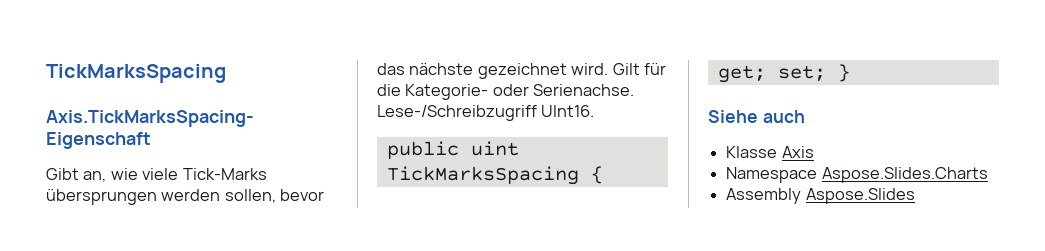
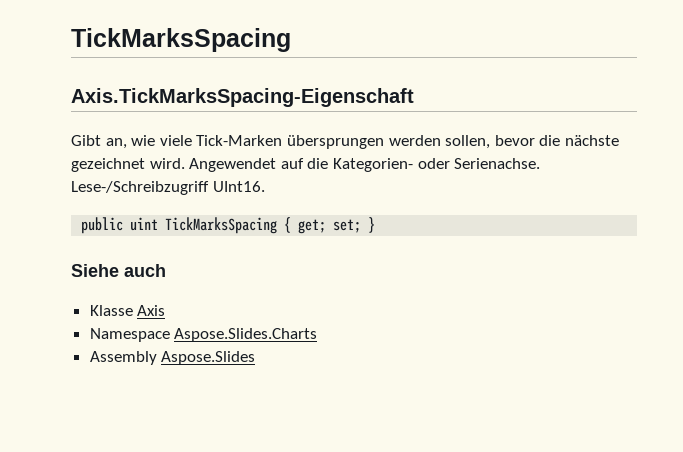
- Gibt an, wie viele Tick-Marks übersprungen werden sollen, bevor das nächste gezeichnet wird.
+ Gibt an, wie viele Tick-Marken übersprungen werden sollen, bevor die nächste gezeichnet wird.
- Gilt für die Kategorie- oder Serienachse.
+ Angewendet auf die Kategorien- oder Serienachse.

